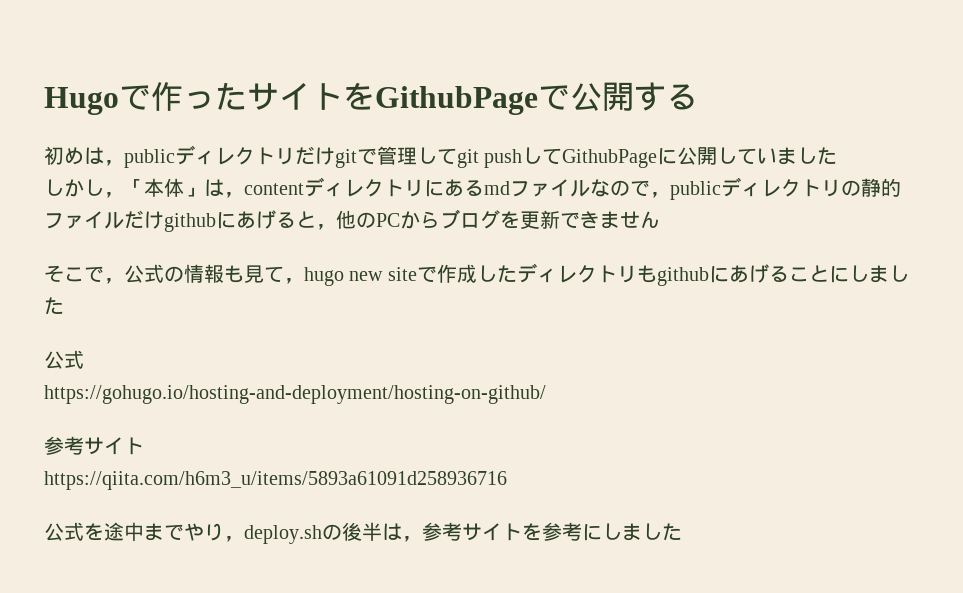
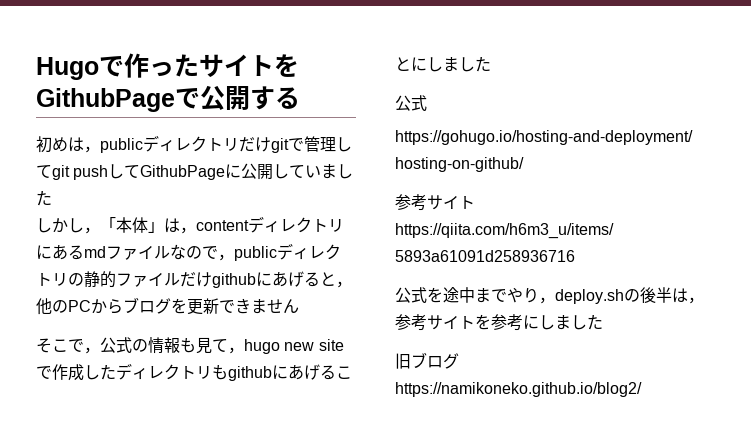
+ 旧ブログ
+ https://namikoneko.github.io/blog2/

